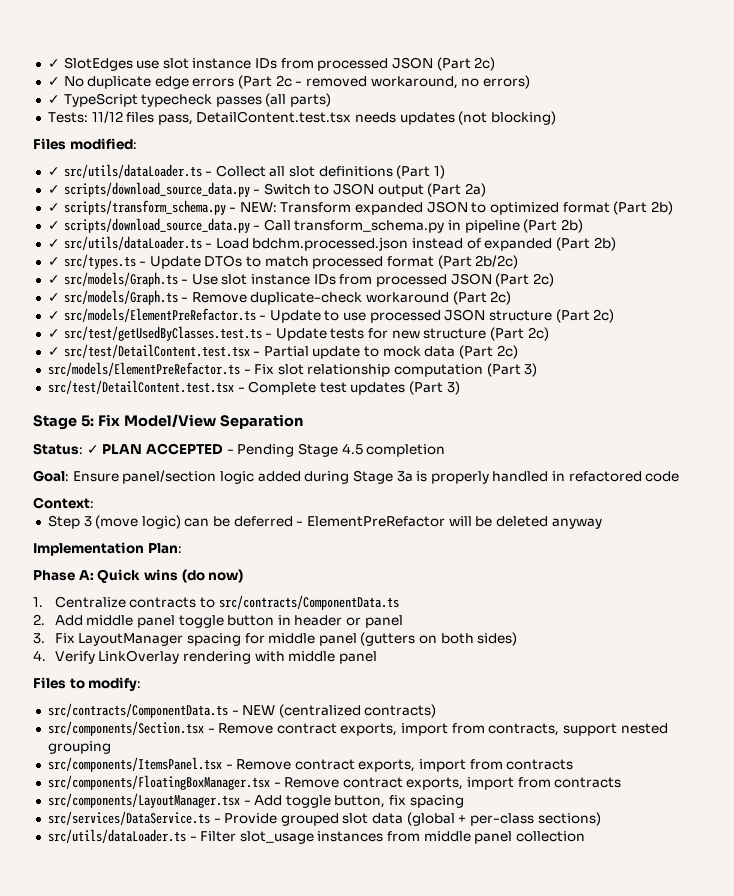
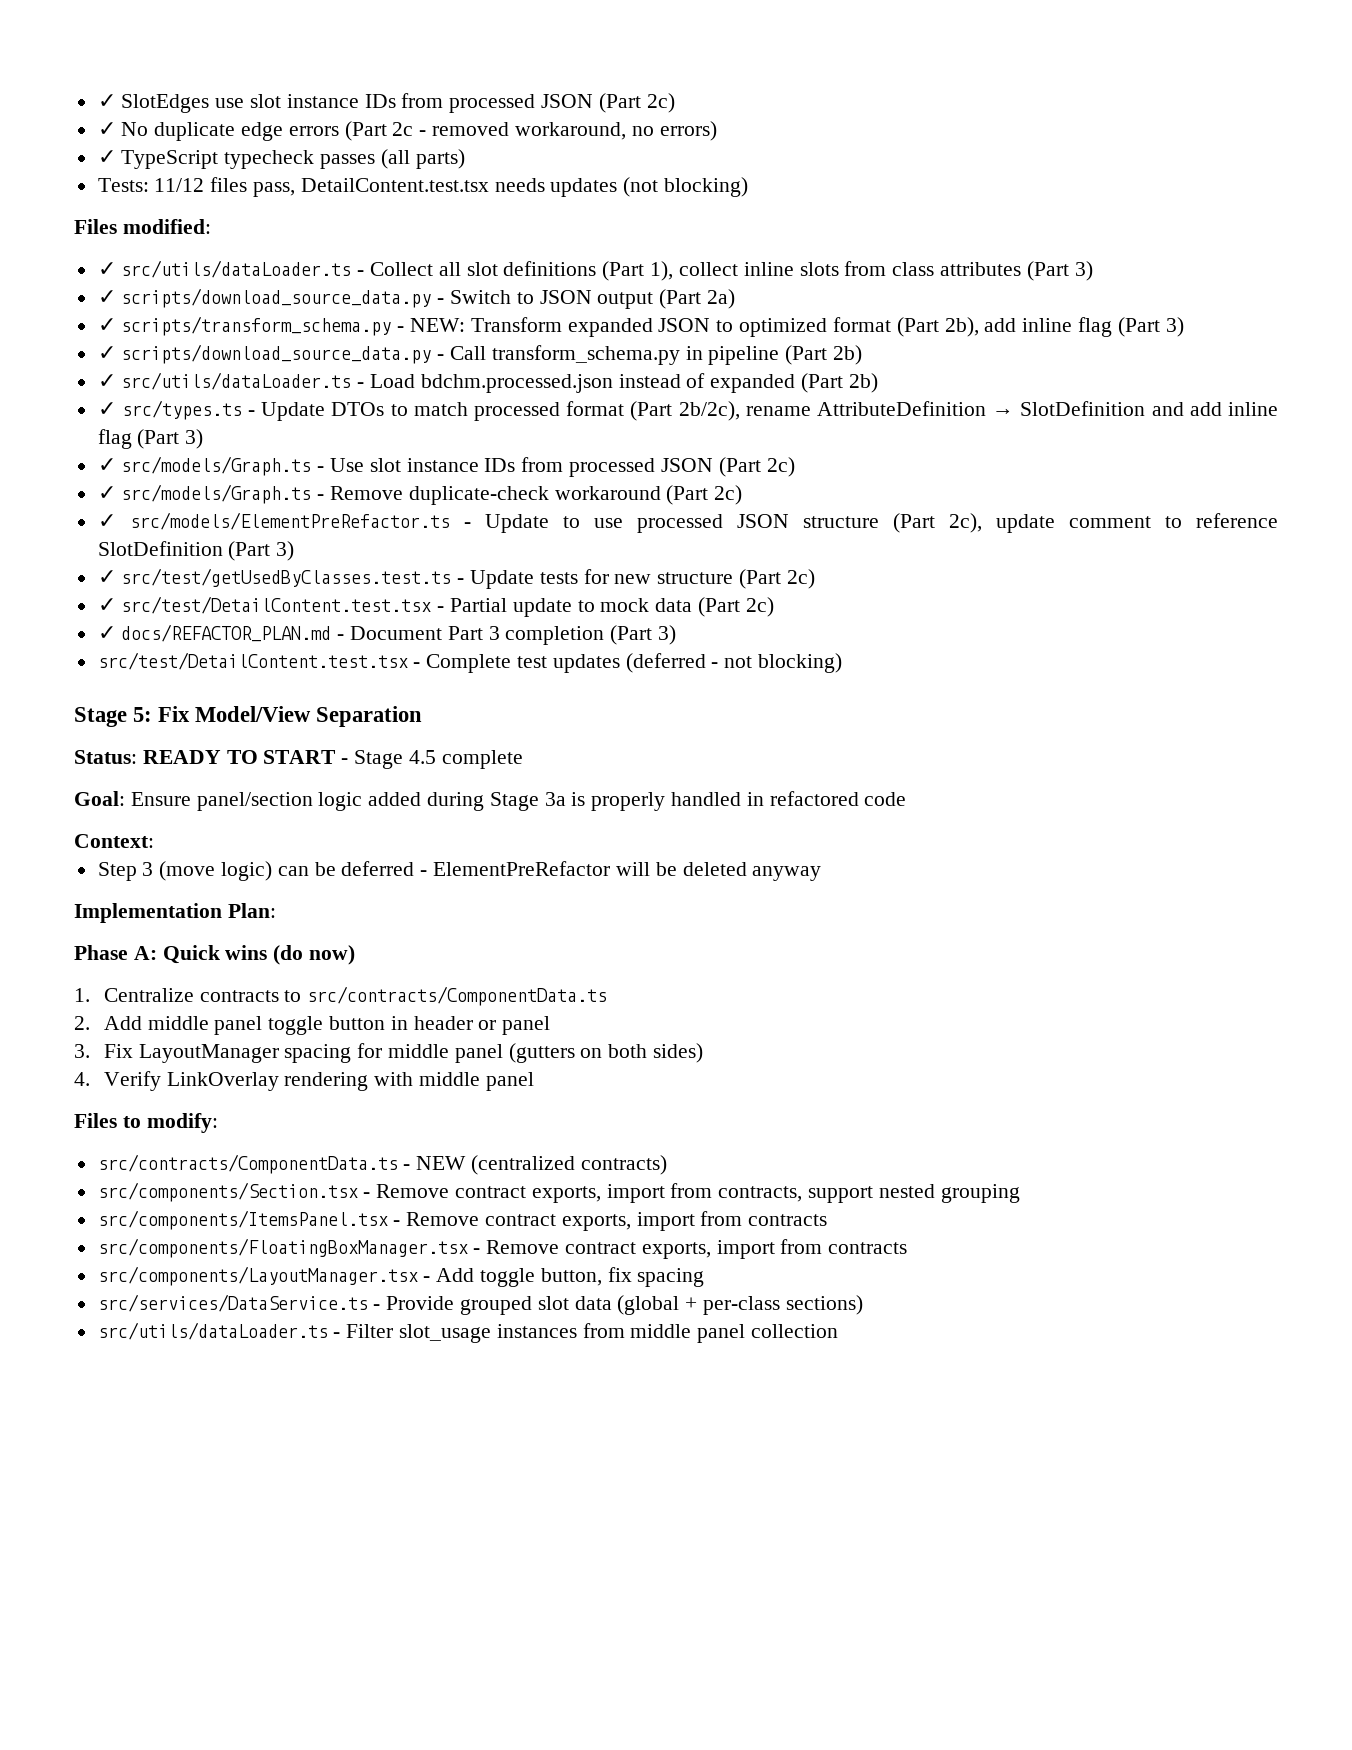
- ✓ src/utils/dataLoader.ts - Collect all slot definitions (Part 1)
+ ✓ src/utils/dataLoader.ts - Collect all slot definitions (Part 1), collect inline slots from class attributes (Part 3)
- ✓ scripts/transform_schema.py - NEW: Transform expanded JSON to optimized format (Part 2b)
+ ✓ scripts/transform_schema.py - NEW: Transform expanded JSON to optimized format (Part 2b), add inline flag (Part 3)
- ✓ src/types.ts - Update DTOs to match processed format (Part 2b/2c)
+ ✓ src/types.ts - Update DTOs to match processed format (Part 2b/2c), rename AttributeDefinition → SlotDefinition and add inline flag (Part 3)
- ✓ src/models/ElementPreRefactor.ts - Update to use processed JSON structure (Part 2c)
+ ✓ src/models/ElementPreRefactor.ts - Update to use processed JSON structure (Part 2c), update comment to reference SlotDefinition (Part 3)
- src/models/ElementPreRefactor.ts - Fix slot relationship computation (Part 3)
+ ✓ docs/REFACTOR_PLAN.md - Document Part 3 completion (Part 3)
- src/test/DetailContent.test.tsx - Complete test updates (Part 3)
+ src/test/DetailContent.test.tsx - Complete test updates (deferred - not blocking)
- Status: ✓ PLAN ACCEPTED - Pending Stage 4.5 completion
+ Status: READY TO START - Stage 4.5 complete

